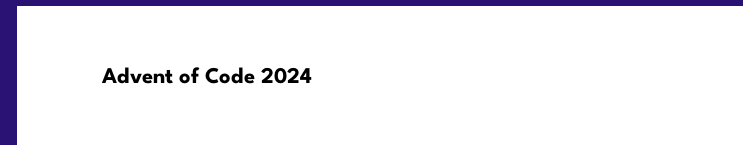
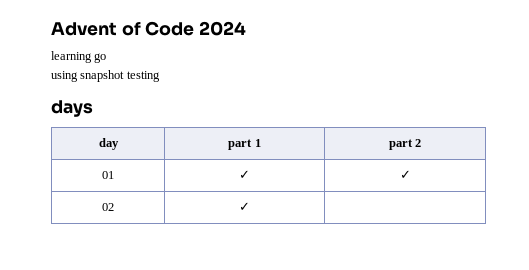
+ learning go
+ using snapshot testing
+ days
+ day | part 1 | part 2
+ 01 | ✓ | ✓
+ 02 | ✓ |

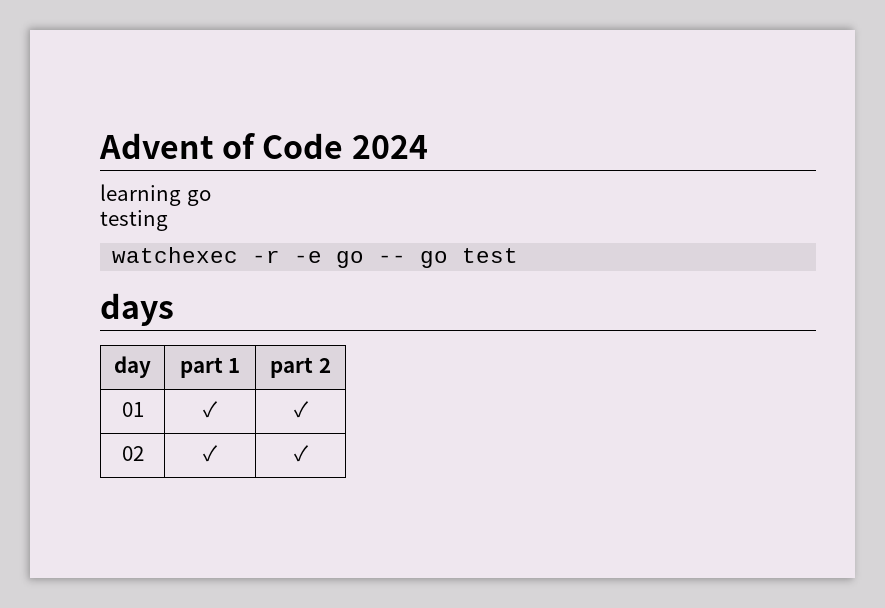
- using snapshot testing
+ testing
+ watchexec -r -e go -- go test
- 02 | ✓ |
+ 02 | ✓ | ✓

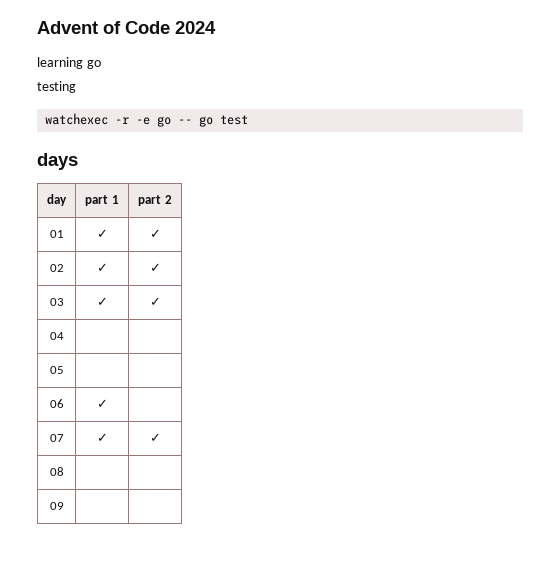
+ 03 | ✓ | ✓
+ 04 | |
+ 05 | |
+ 06 | ✓ |
+ 07 | ✓ | ✓
+ 08 | |
+ 09 | |

